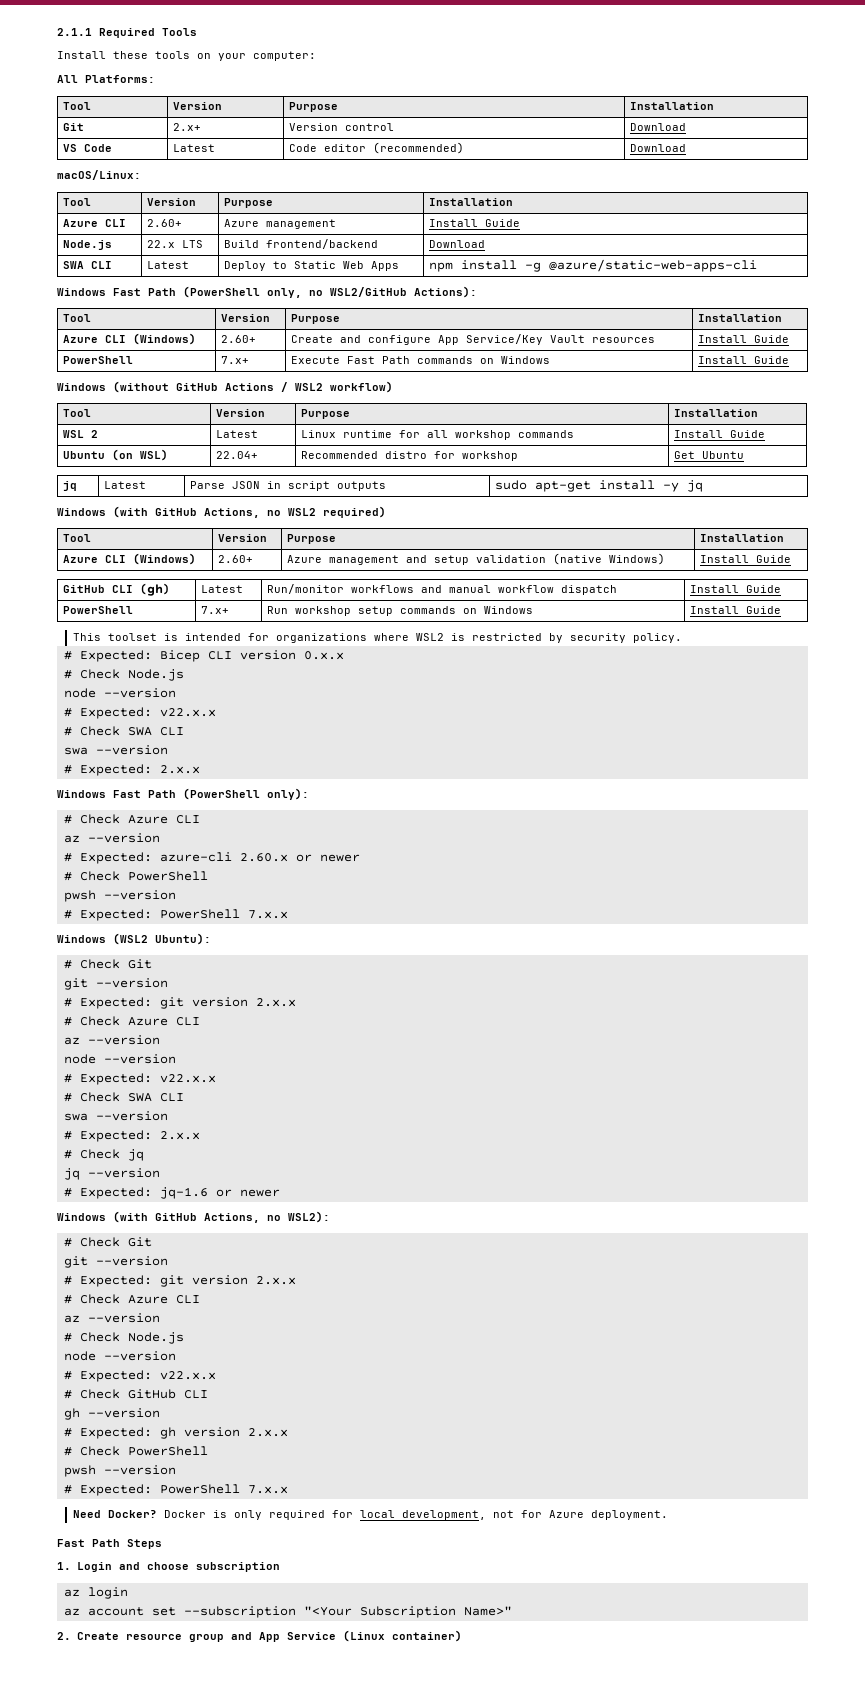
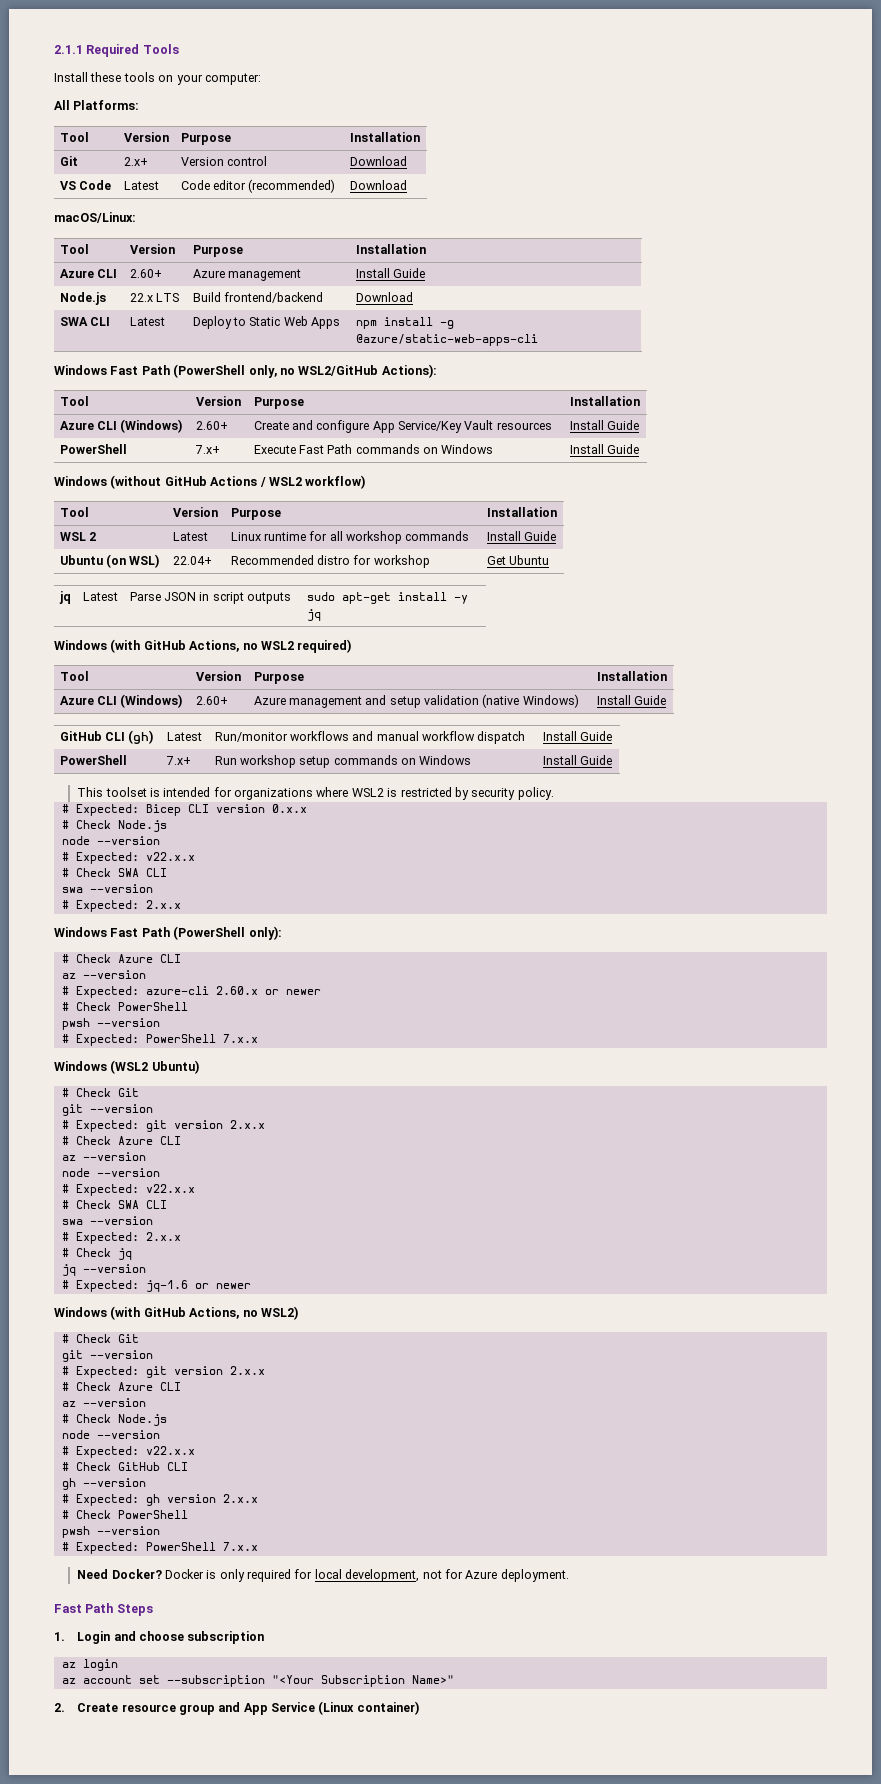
- Windows (WSL2 Ubuntu):
+ Windows (WSL2 Ubuntu)
- Windows (with GitHub Actions, no WSL2):
+ Windows (with GitHub Actions, no WSL2)

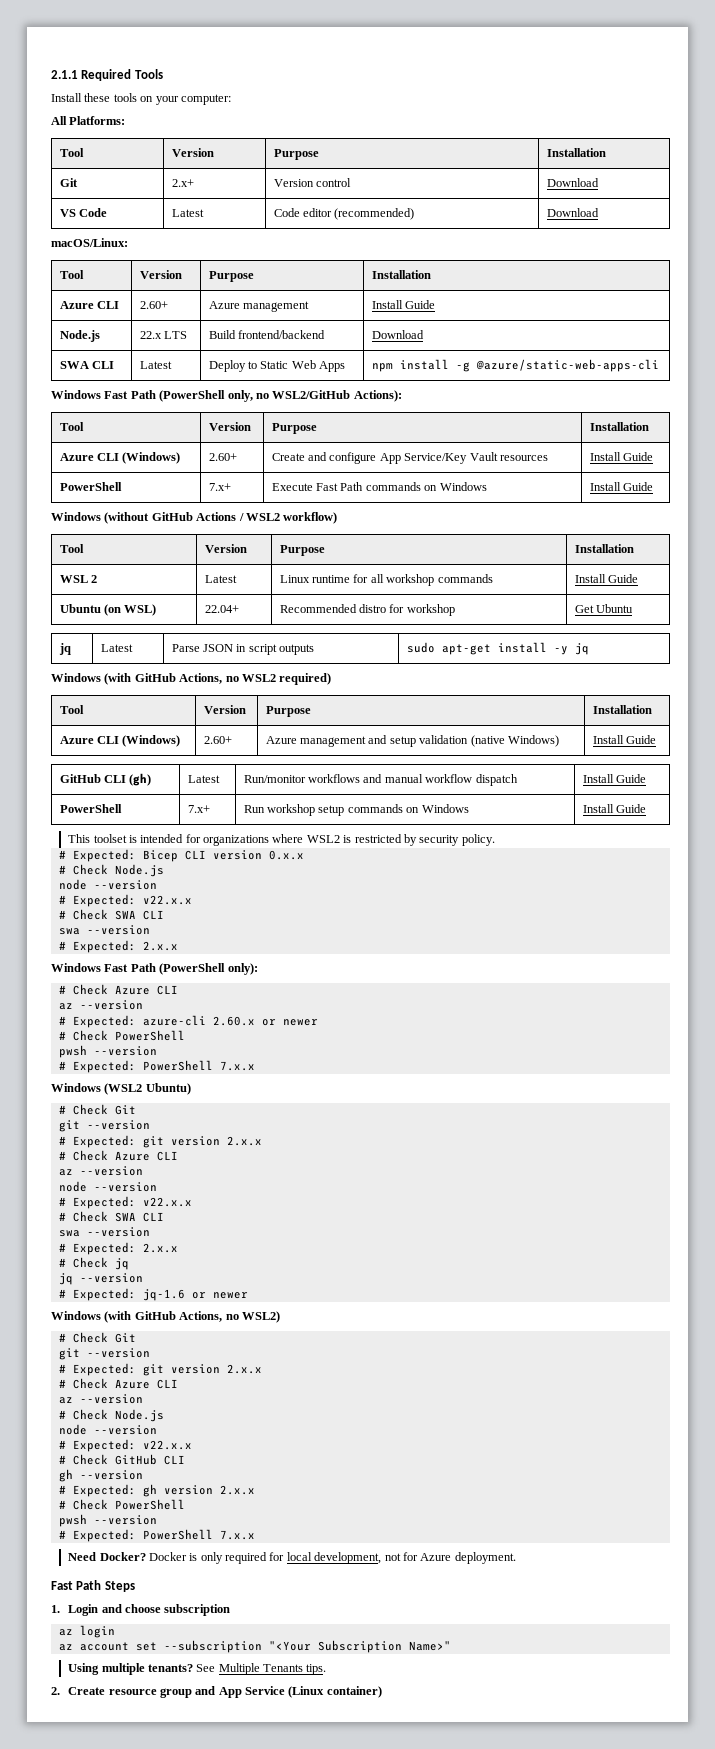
+ Using multiple tenants? See Multiple Tenants tips.

